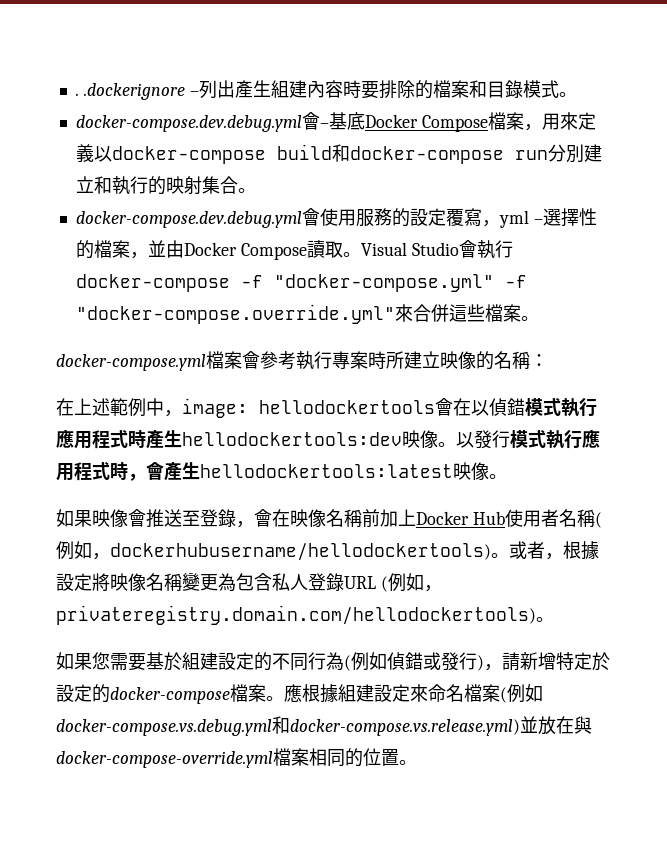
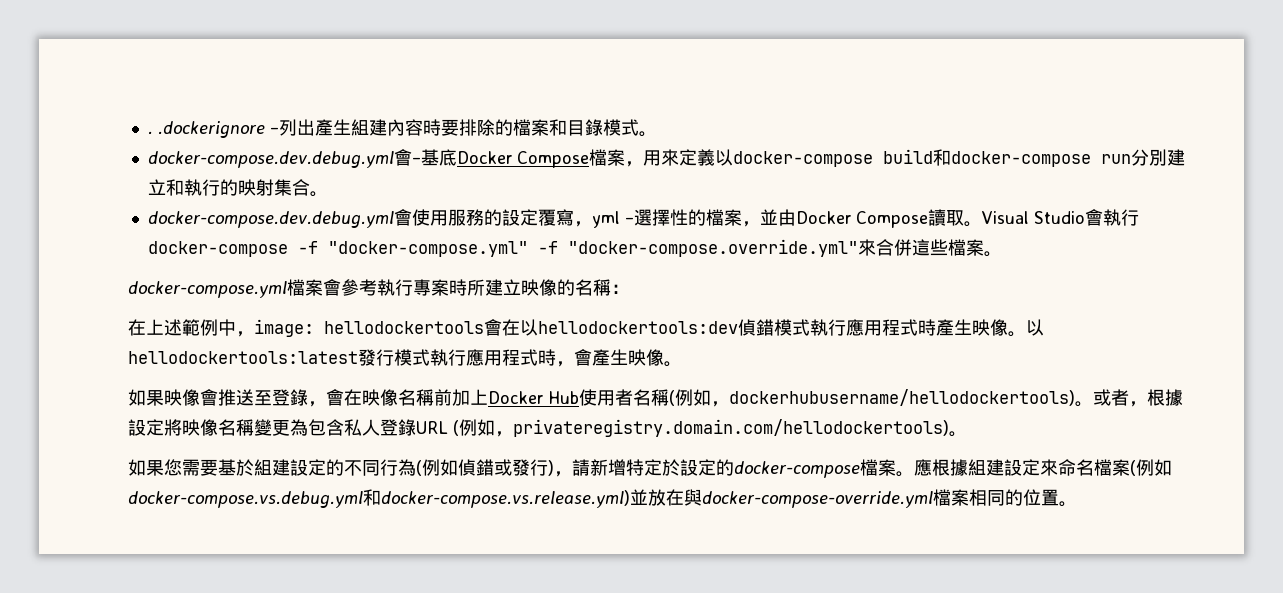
- 在上述範例中，image: hellodockertools會在以偵錯模式執行應用程式時產生hellodockertools:dev映像。
+ 在上述範例中，image: hellodockertools會在以hellodockertools:dev偵錯模式執行應用程式時產生映像。
- 以發行模式執行應用程式時，會產生hellodockertools:latest映像。
+ 以hellodockertools:latest發行模式執行應用程式時，會產生映像。

